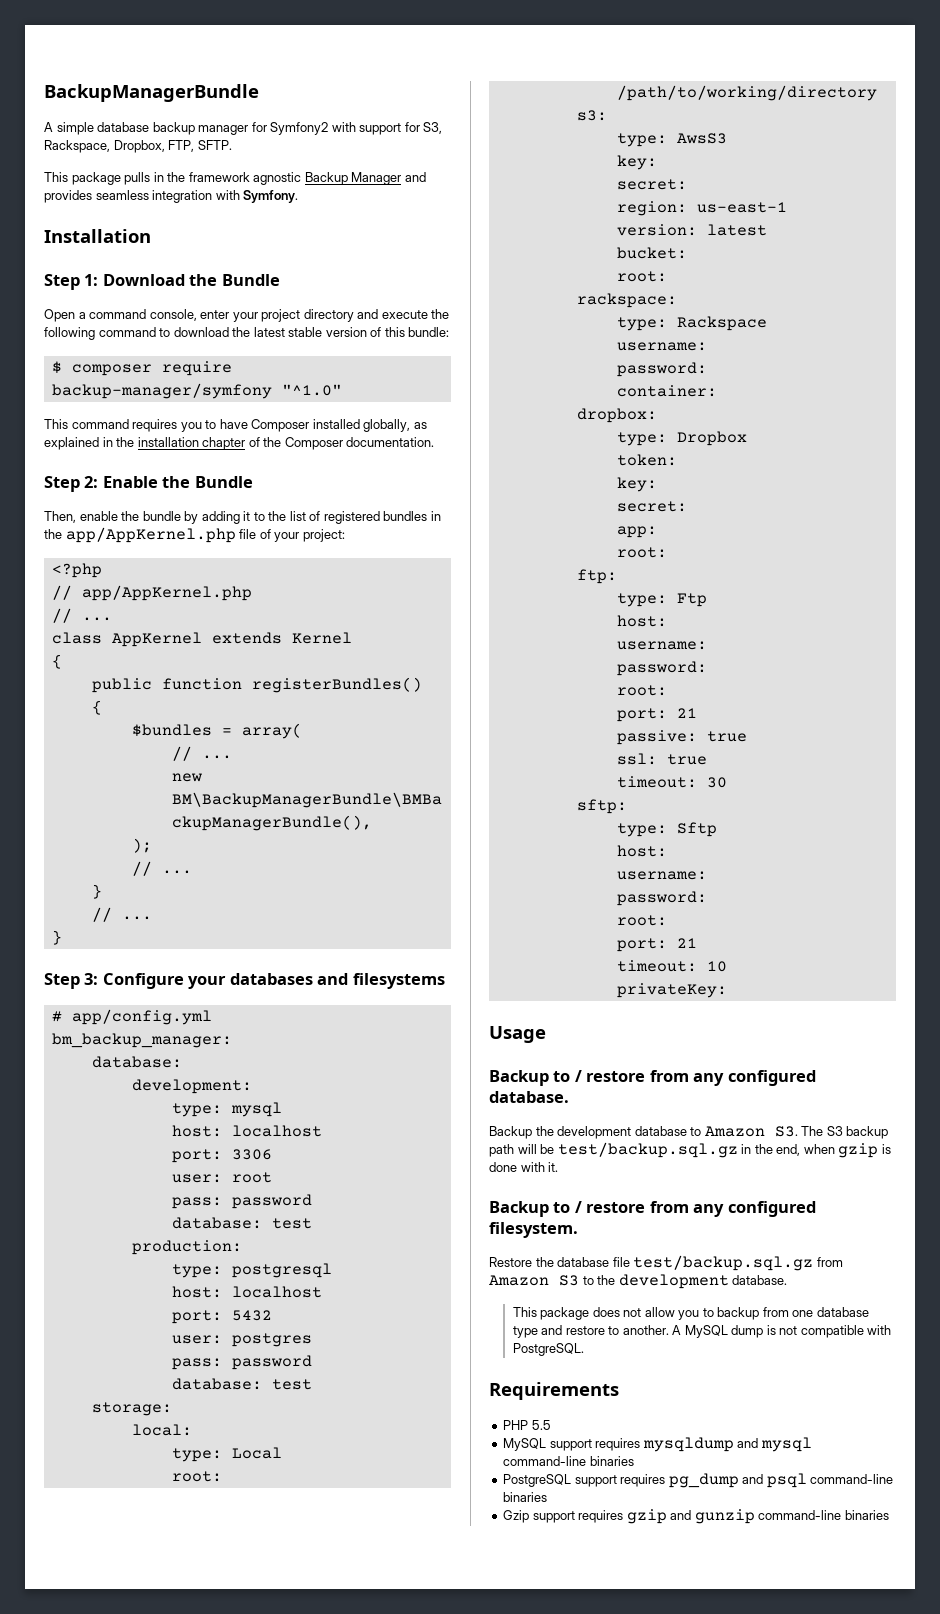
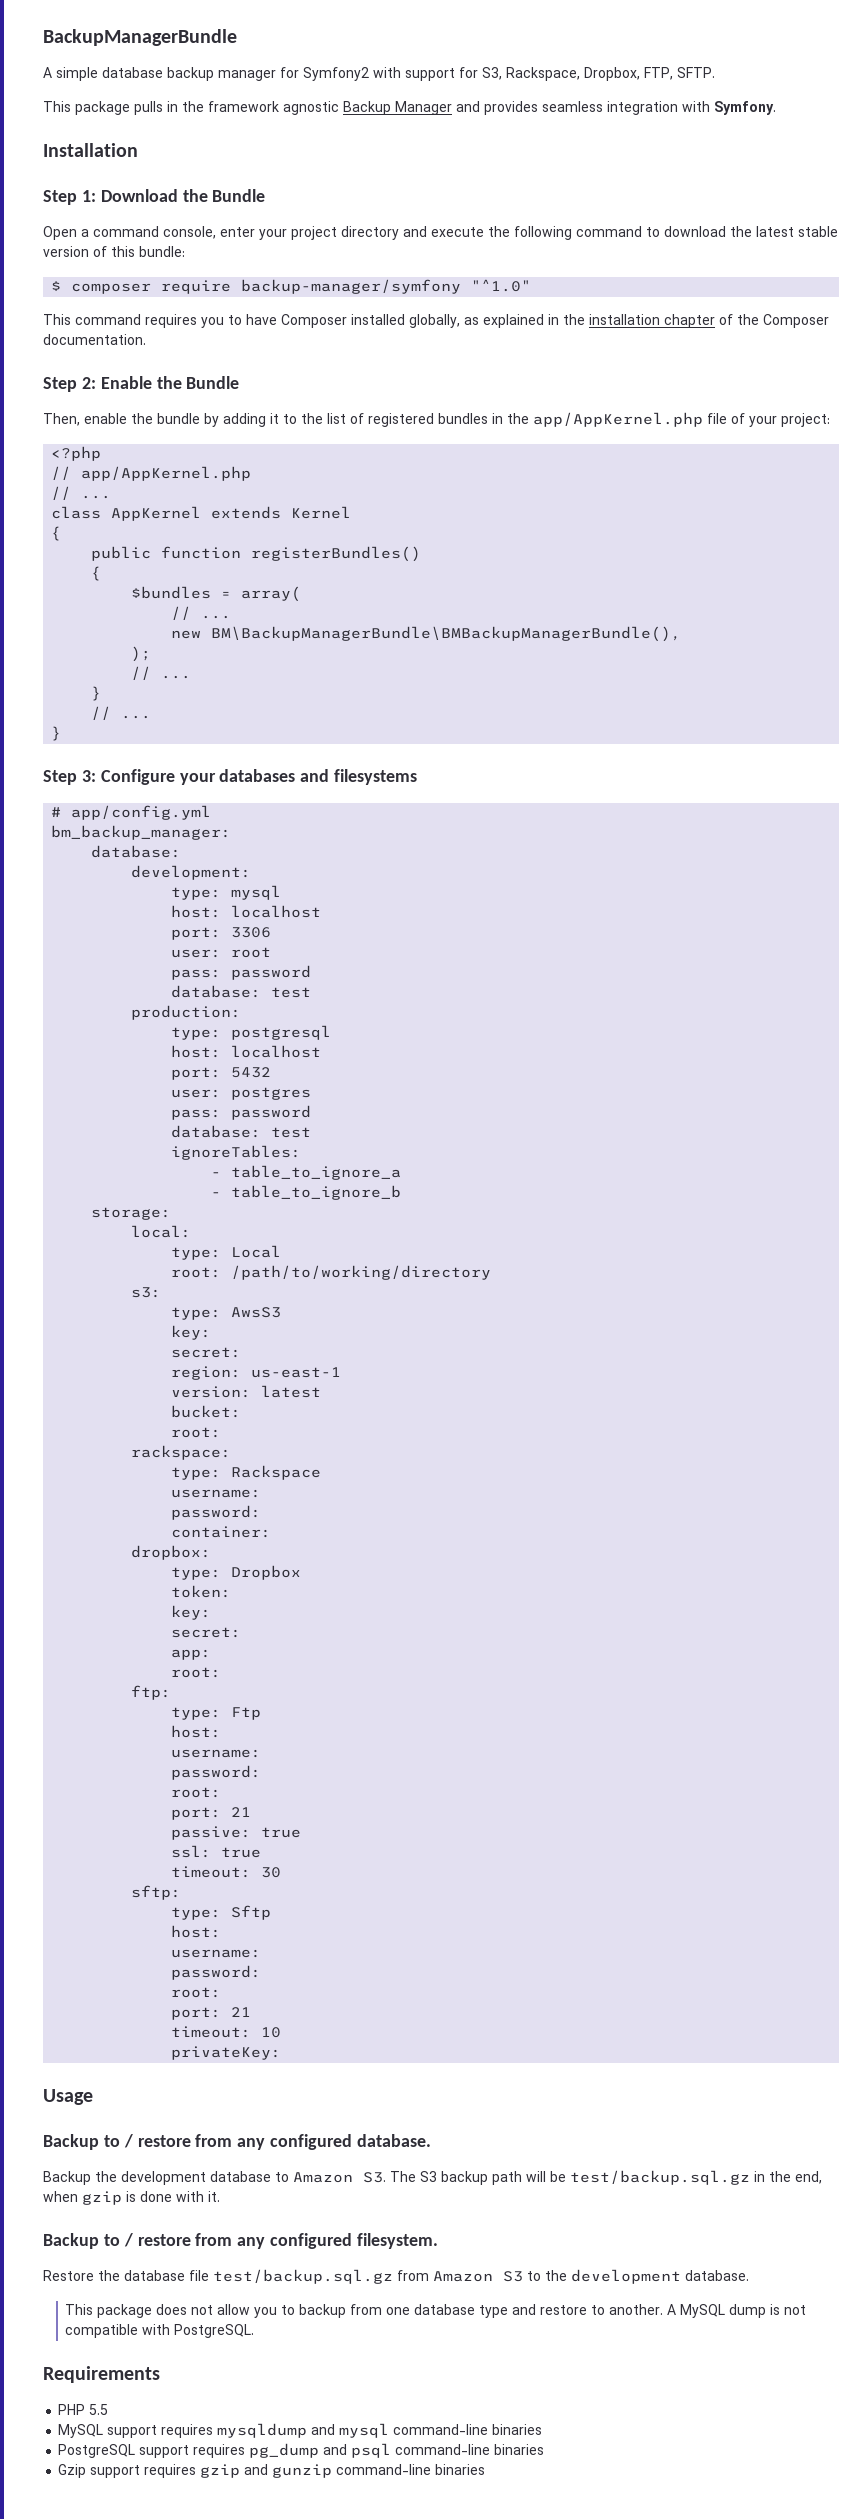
+ ignoreTables:
+ - table_to_ignore_a
+ - table_to_ignore_b

